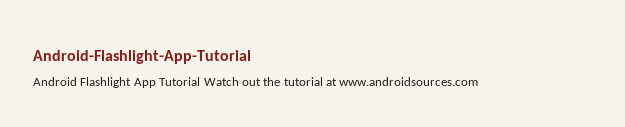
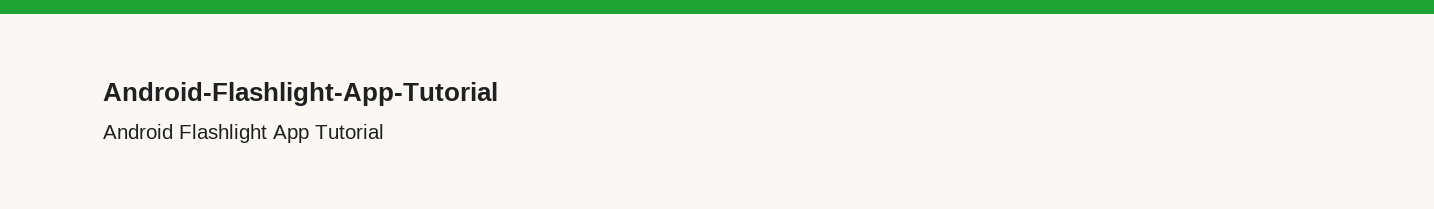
- Android Flashlight App Tutorial Watch out the tutorial at www.androidsources.com
+ Android Flashlight App Tutorial

